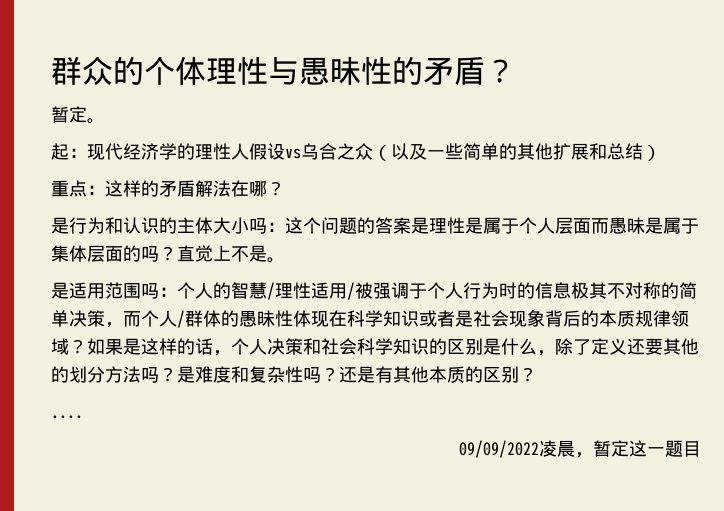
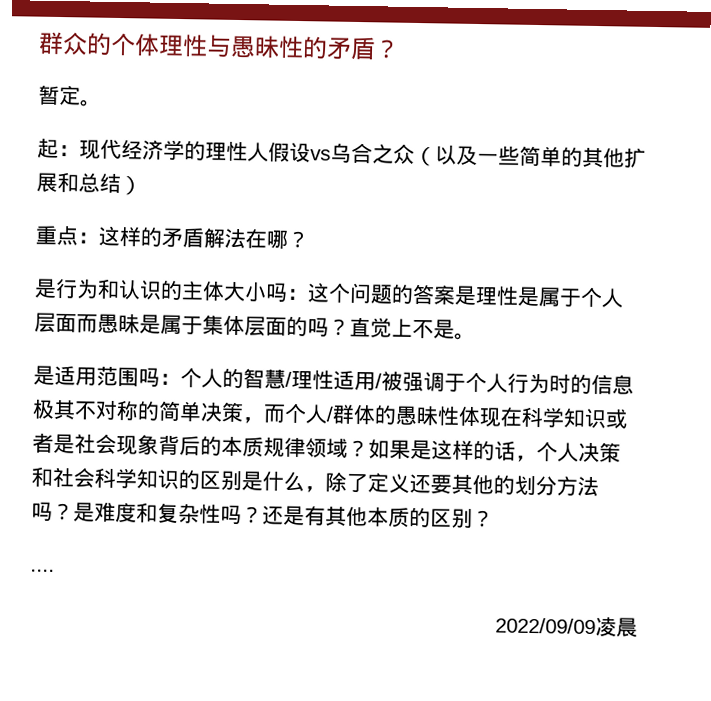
- 09/09/2022凌晨，暂定这一题目
+ 2022/09/09凌晨

